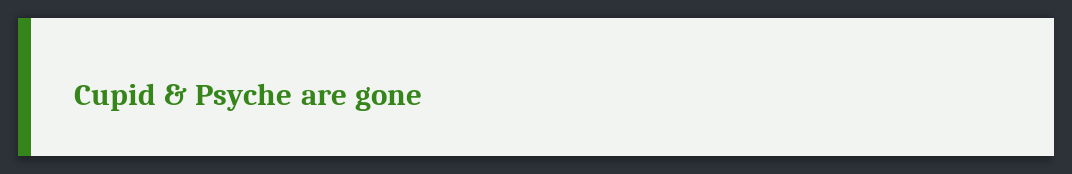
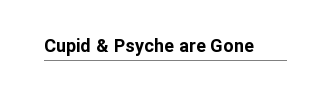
- Cupid & Psyche are gone
+ Cupid & Psyche are Gone

